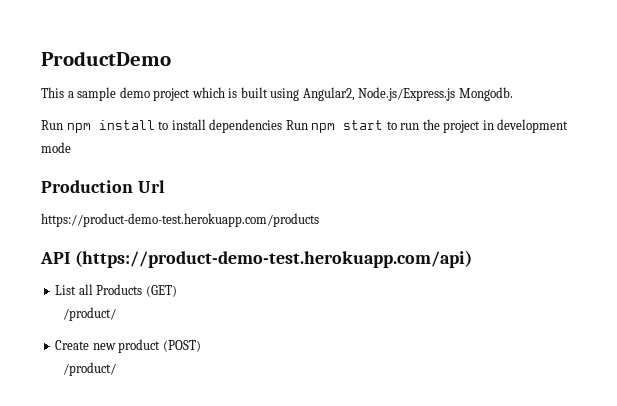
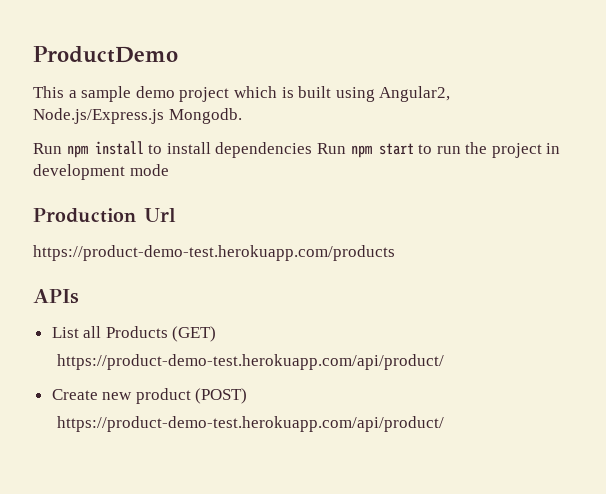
- API (https://product-demo-test.herokuapp.com/api)
+ APIs
  List all Products (GET)
- /product/
+ https://product-demo-test.herokuapp.com/api/product/
  Create new product (POST)
- /product/
+ https://product-demo-test.herokuapp.com/api/product/

